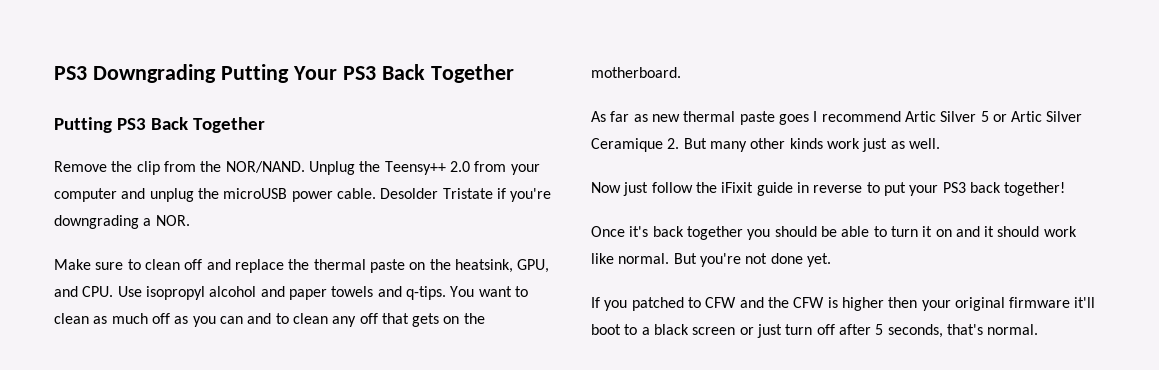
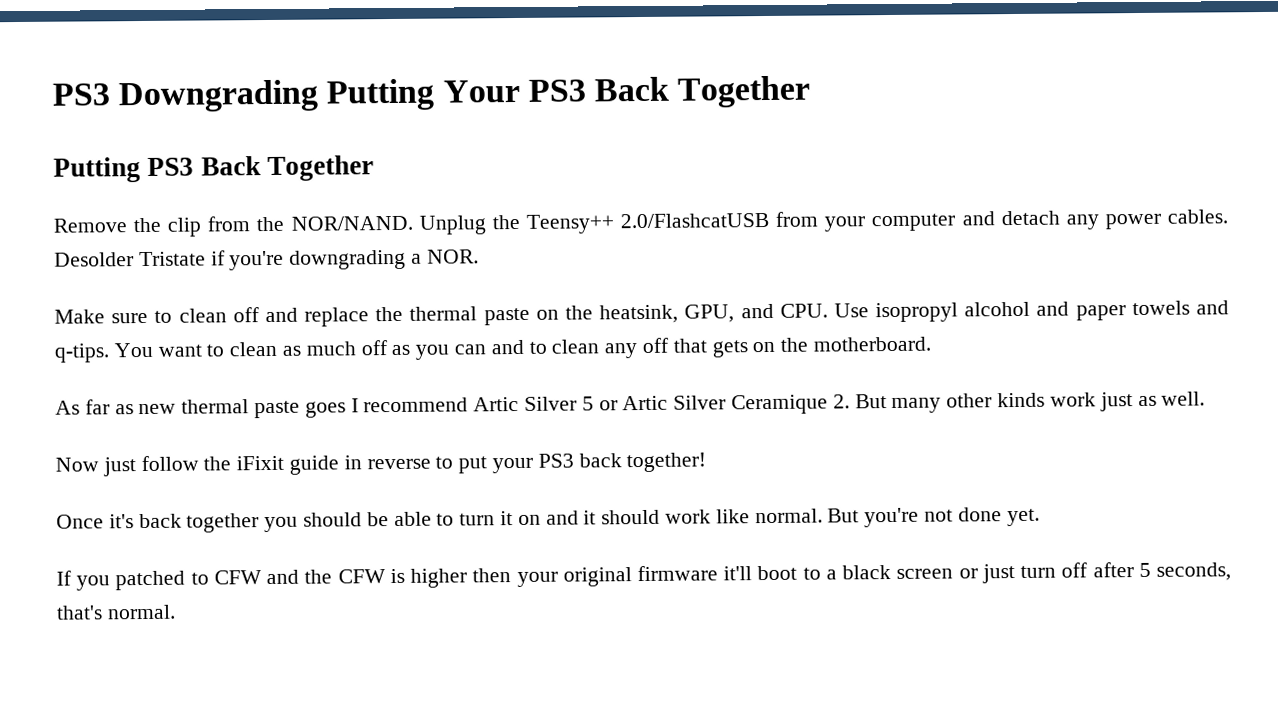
- Unplug the Teensy++ 2.0 from your computer and unplug the microUSB power cable.
+ Unplug the Teensy++ 2.0/FlashcatUSB from your computer and detach any power cables.

